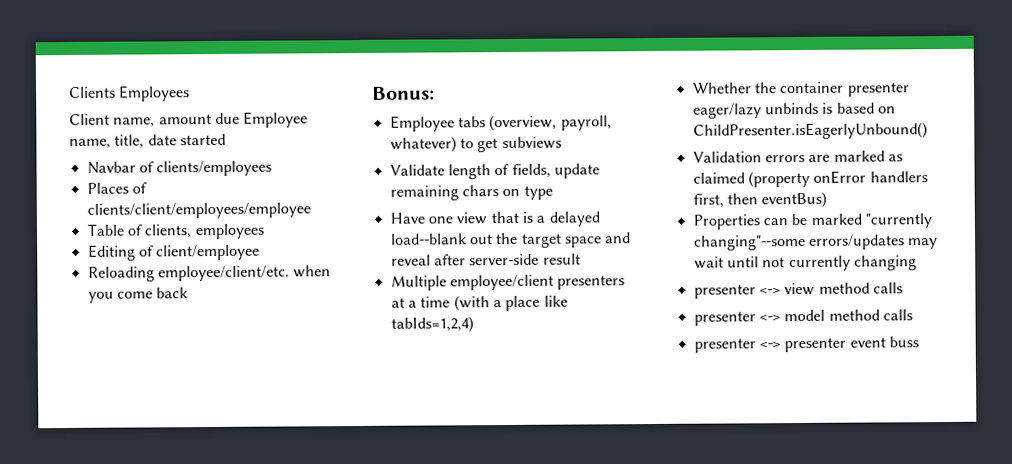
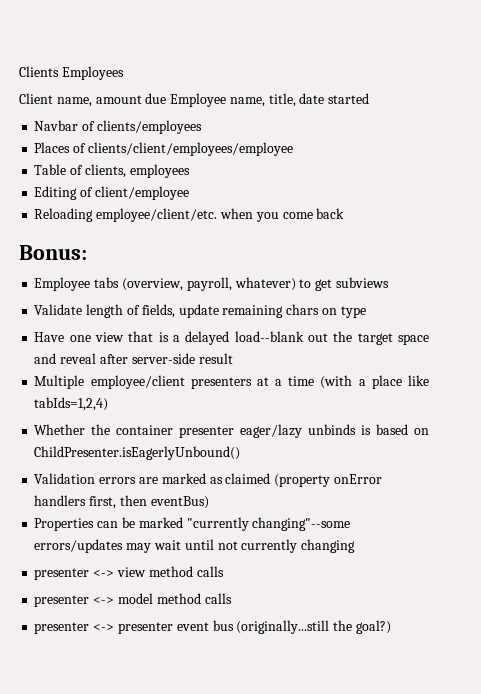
- presenter <-> presenter event buss
+ presenter <-> presenter event bus (originally...still the goal?)

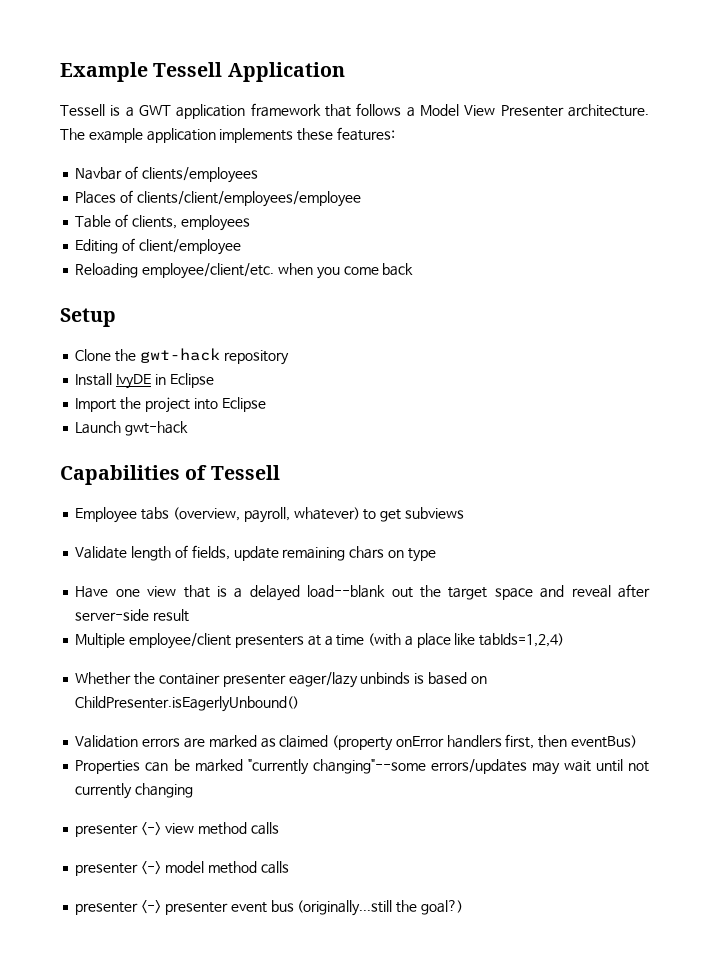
- Clients Employees
- Client name, amount due Employee name, title, date started
+ Example Tessell Application
+ Tessell is a GWT application framework that follows a Model View Presenter architecture. The example application implements these features:
- Bonus:
+ Setup
+ Clone the gwt-hack repository
+ Install IvyDE in Eclipse
+ Import the project into Eclipse
+ Launch gwt-hack
+ Capabilities of Tessell

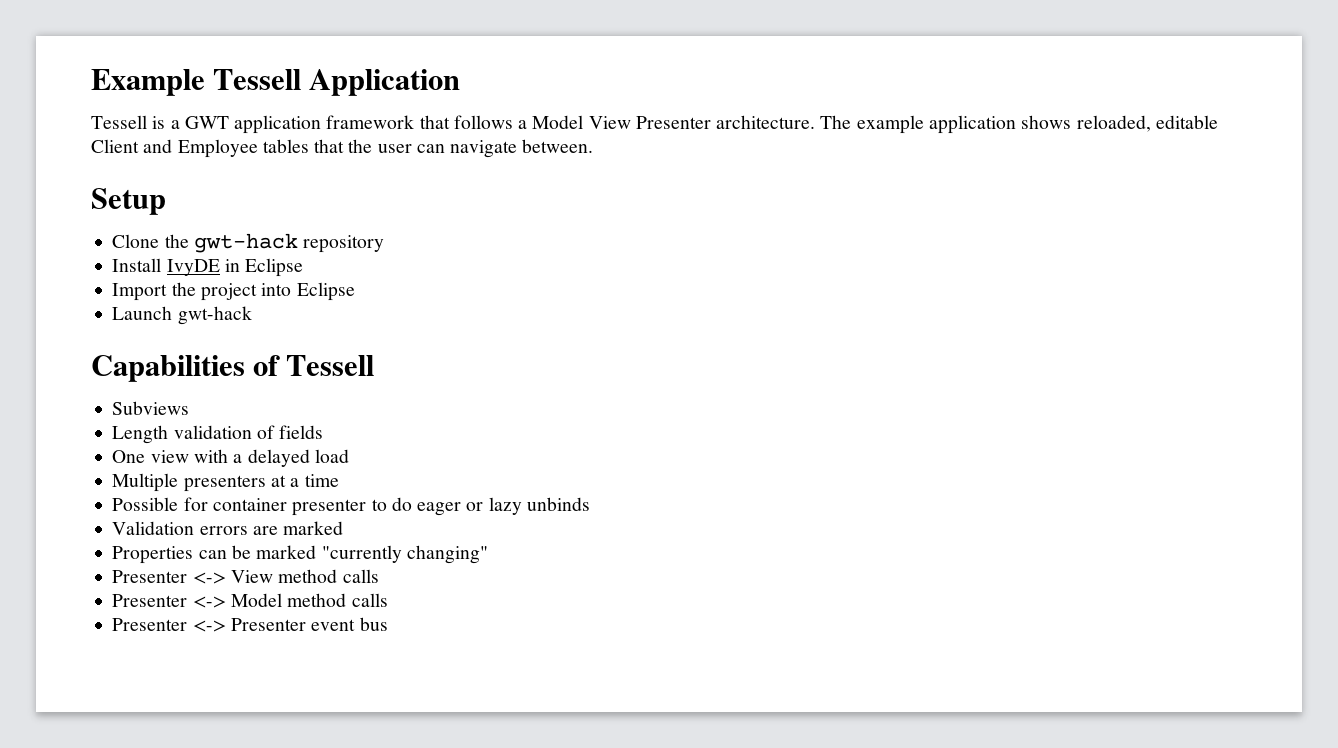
- The example application implements these features:
- Navbar of clients/employees
- Places of clients/client/employees/employee
- Table of clients, employees
- Editing of client/employee
- Reloading employee/client/etc. when you come back
+ The example application shows reloaded, editable Client and Employee tables that the user can navigate between.
- Employee tabs (overview, payroll, whatever) to get subviews
- Validate length of fields, update remaining chars on type
- Have one view that is a delayed load--blank out the target space and reveal after server-side result
+ Subviews
+ Length validation of fields
+ One view with a delayed load
- Multiple employee/client presenters at a time (with a place like tabIds=1,2,4)
- Whether the container presenter eager/lazy unbinds is based on ChildPresenter.isEagerlyUnbound()
- Validation errors are marked as claimed (property onError handlers first, then eventBus)
+ Multiple presenters at a time
+ Possible for container presenter to do eager or lazy unbinds
+ Validation errors are marked
- Properties can be marked "currently changing"--some errors/updates may wait until not currently changing
- presenter <-> view method calls
- presenter <-> model method calls
- presenter <-> presenter event bus (originally...still the goal?)
+ Properties can be marked "currently changing"
+ Presenter <-> View method calls
+ Presenter <-> Model method calls
+ Presenter <-> Presenter event bus

